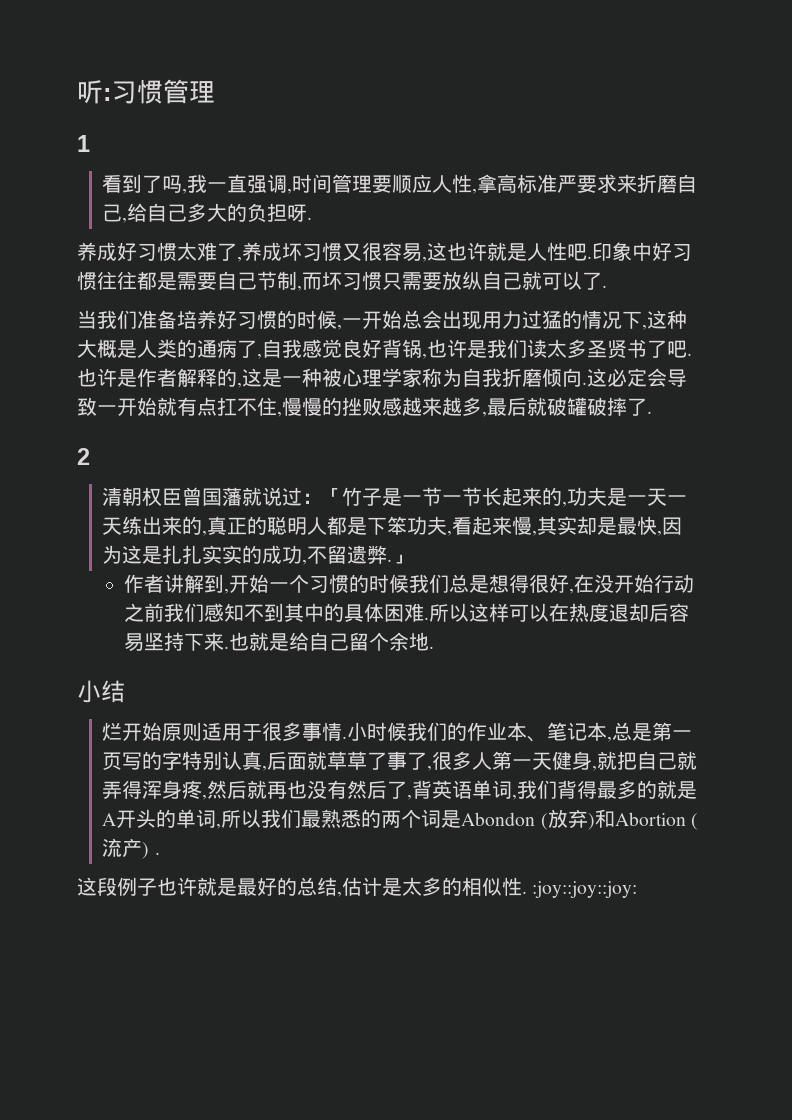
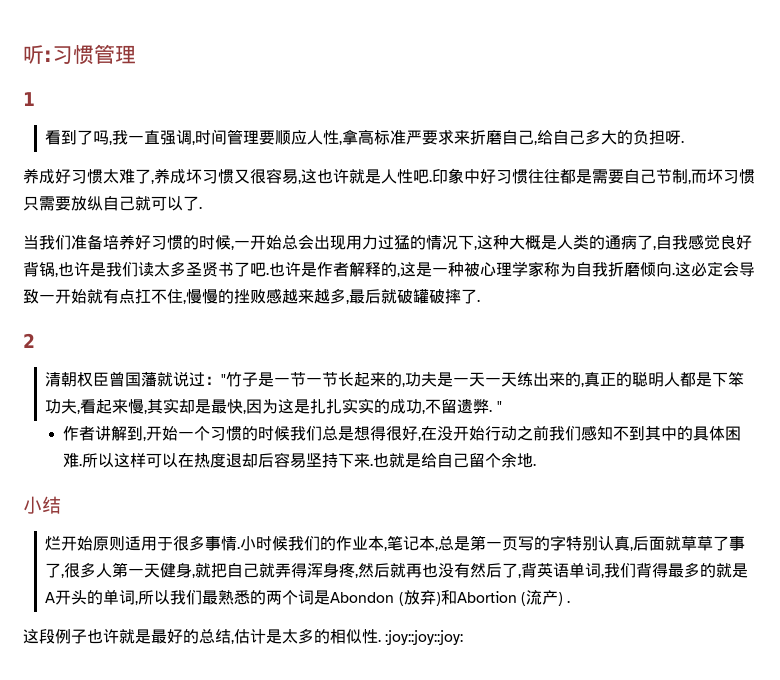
- 清朝权臣曾国藩就说过：「竹子是一节一节长起来的,功夫是一天一天练出来的,真正的聪明人都是下笨功夫,看起来慢,其实却是最快,因为这是扎扎实实的成功,不留遗弊.」
+ 清朝权臣曾国藩就说过："竹子是一节一节长起来的,功夫是一天一天练出来的,真正的聪明人都是下笨功夫,看起来慢,其实却是最快,因为这是扎扎实实的成功,不留遗弊. "
- 小时候我们的作业本、笔记本,总是第一页写的字特别认真,后面就草草了事了,很多人第一天健身,就把自己就弄得浑身疼,然后就再也没有然后了,背英语单词,我们背得最多的就是A开头的单词,所以我们最熟悉的两个词是Abondon (放弃)和Abortion (流产) .
+ 小时候我们的作业本,笔记本,总是第一页写的字特别认真,后面就草草了事了,很多人第一天健身,就把自己就弄得浑身疼,然后就再也没有然后了,背英语单词,我们背得最多的就是A开头的单词,所以我们最熟悉的两个词是Abondon (放弃)和Abortion (流产) .

